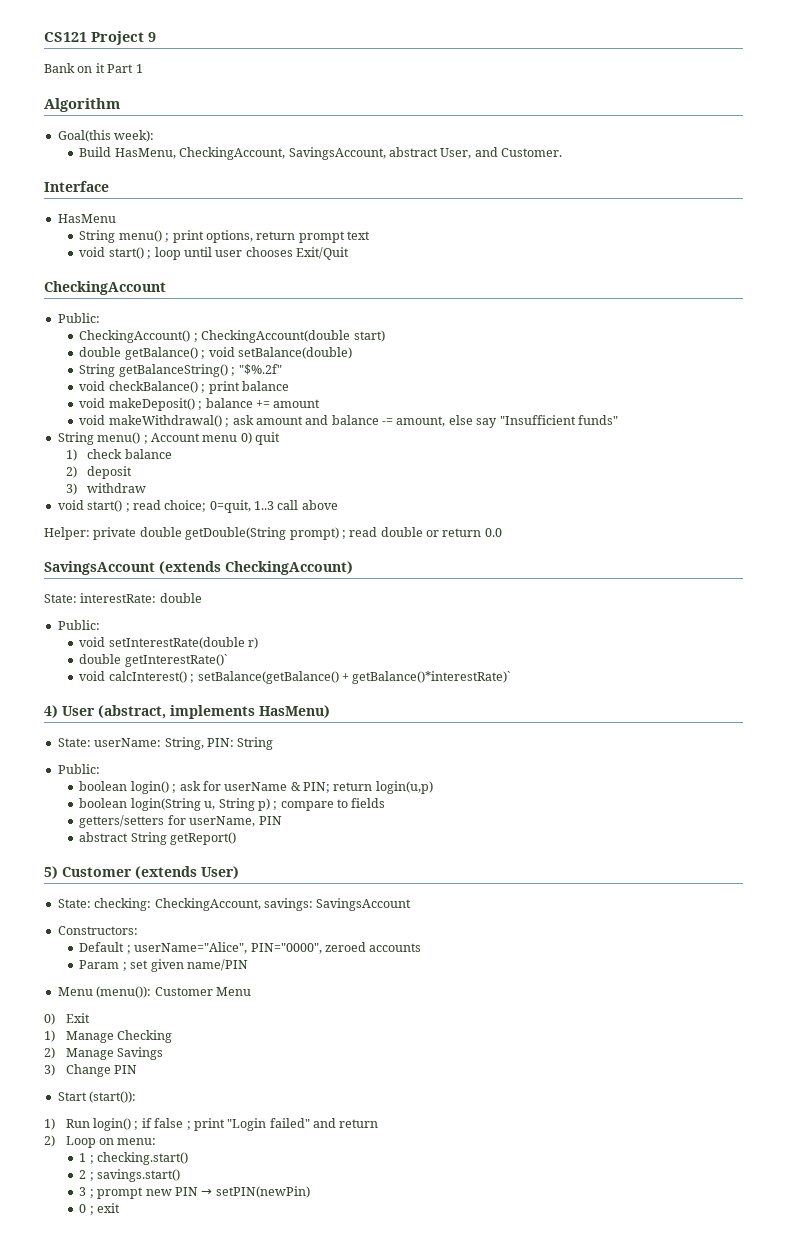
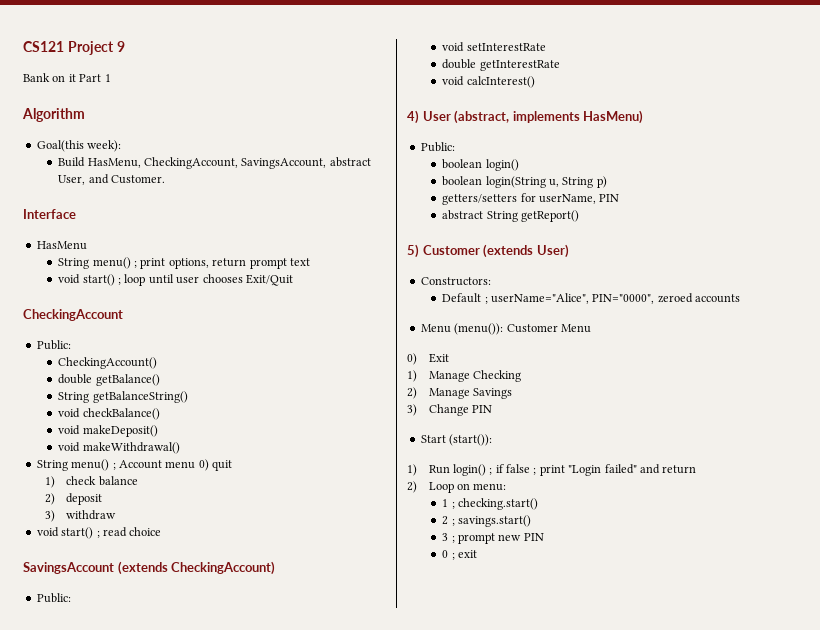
- CheckingAccount() ; CheckingAccount(double start)
+ CheckingAccount()
- double getBalance() ; void setBalance(double)
+ double getBalance()
- String getBalanceString() ; "$%.2f"
+ String getBalanceString()
- void checkBalance() ; print balance
+ void checkBalance()
- void makeDeposit() ; balance += amount
- void makeWithdrawal() ; ask amount and balance -= amount, else say "Insufficient funds"
+ void makeDeposit()
+ void makeWithdrawal()
- void start() ; read choice; 0=quit, 1..3 call above
- Helper: private double getDouble(String prompt) ; read double or return 0.0
+ void start() ; read choice
- State: interestRate: double
- void setInterestRate(double r)
- double getInterestRate()`
+ void setInterestRate
+ double getInterestRate
- void calcInterest() ; setBalance(getBalance() + getBalance()*interestRate)`
+ void calcInterest()
  4) User (abstract, implements HasMenu)
- State: userName: String, PIN: String
  Public:
- boolean login() ; ask for userName & PIN; return login(u,p)
+ boolean login()
- boolean login(String u, String p) ; compare to fields
+ boolean login(String u, String p)
- State: checking: CheckingAccount, savings: SavingsAccount
- Param ; set given name/PIN
- 3 ; prompt new PIN → setPIN(newPin)
+ 3 ; prompt new PIN

